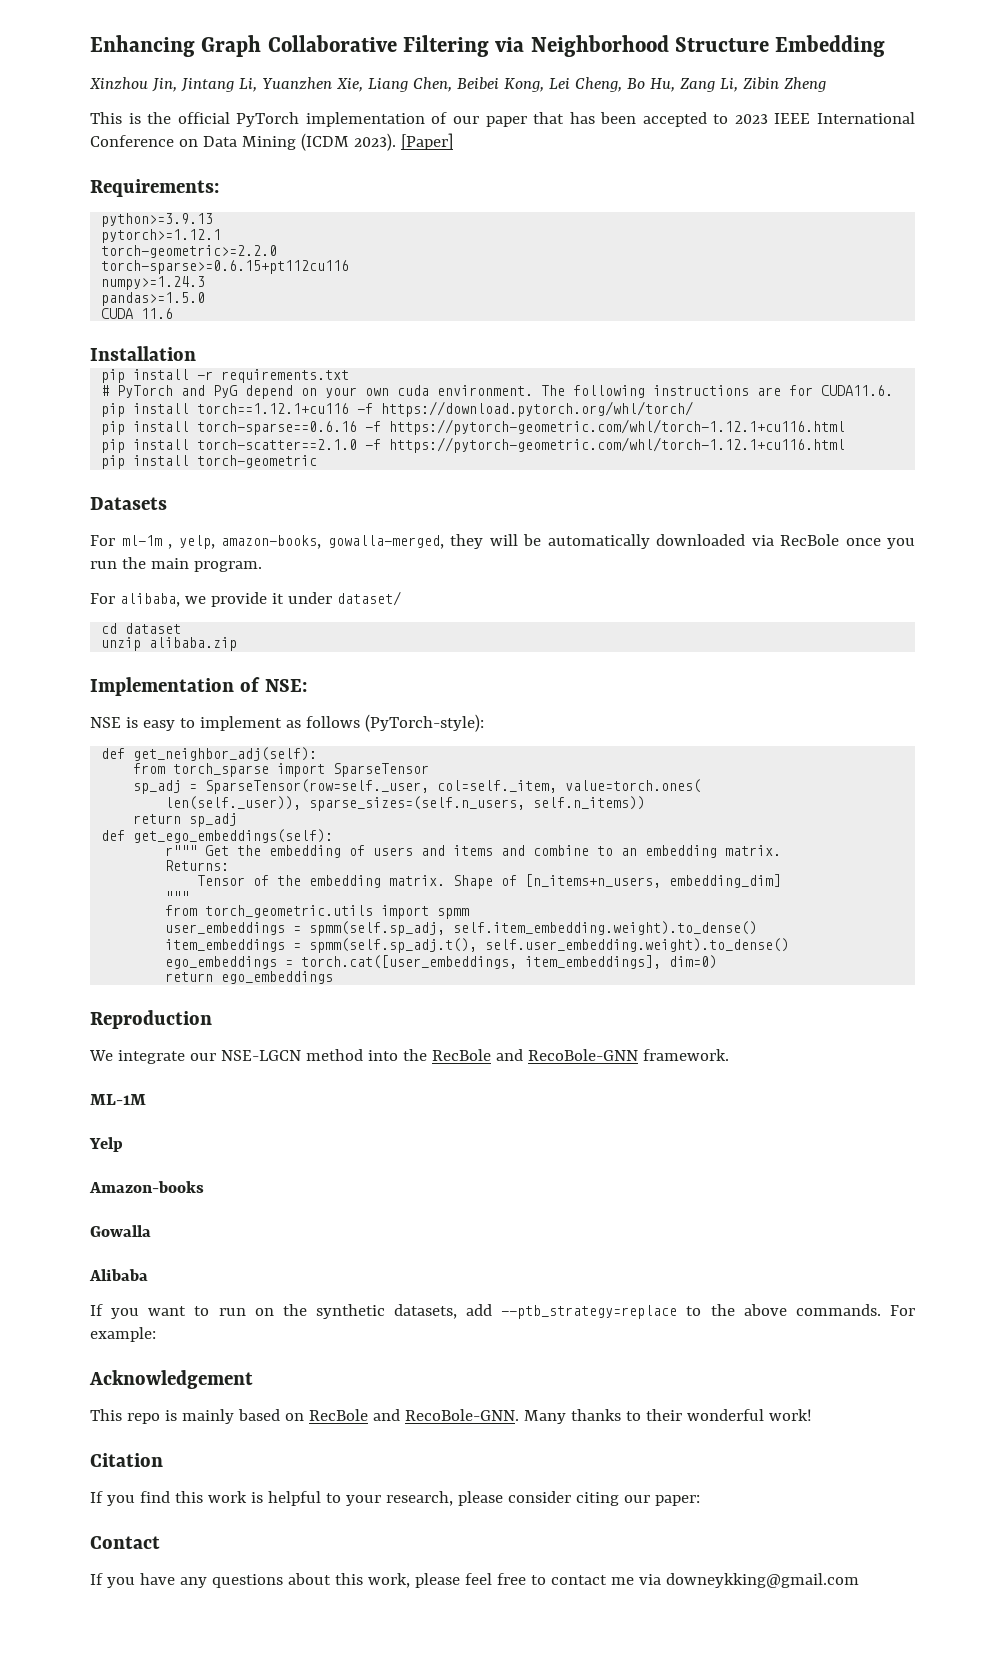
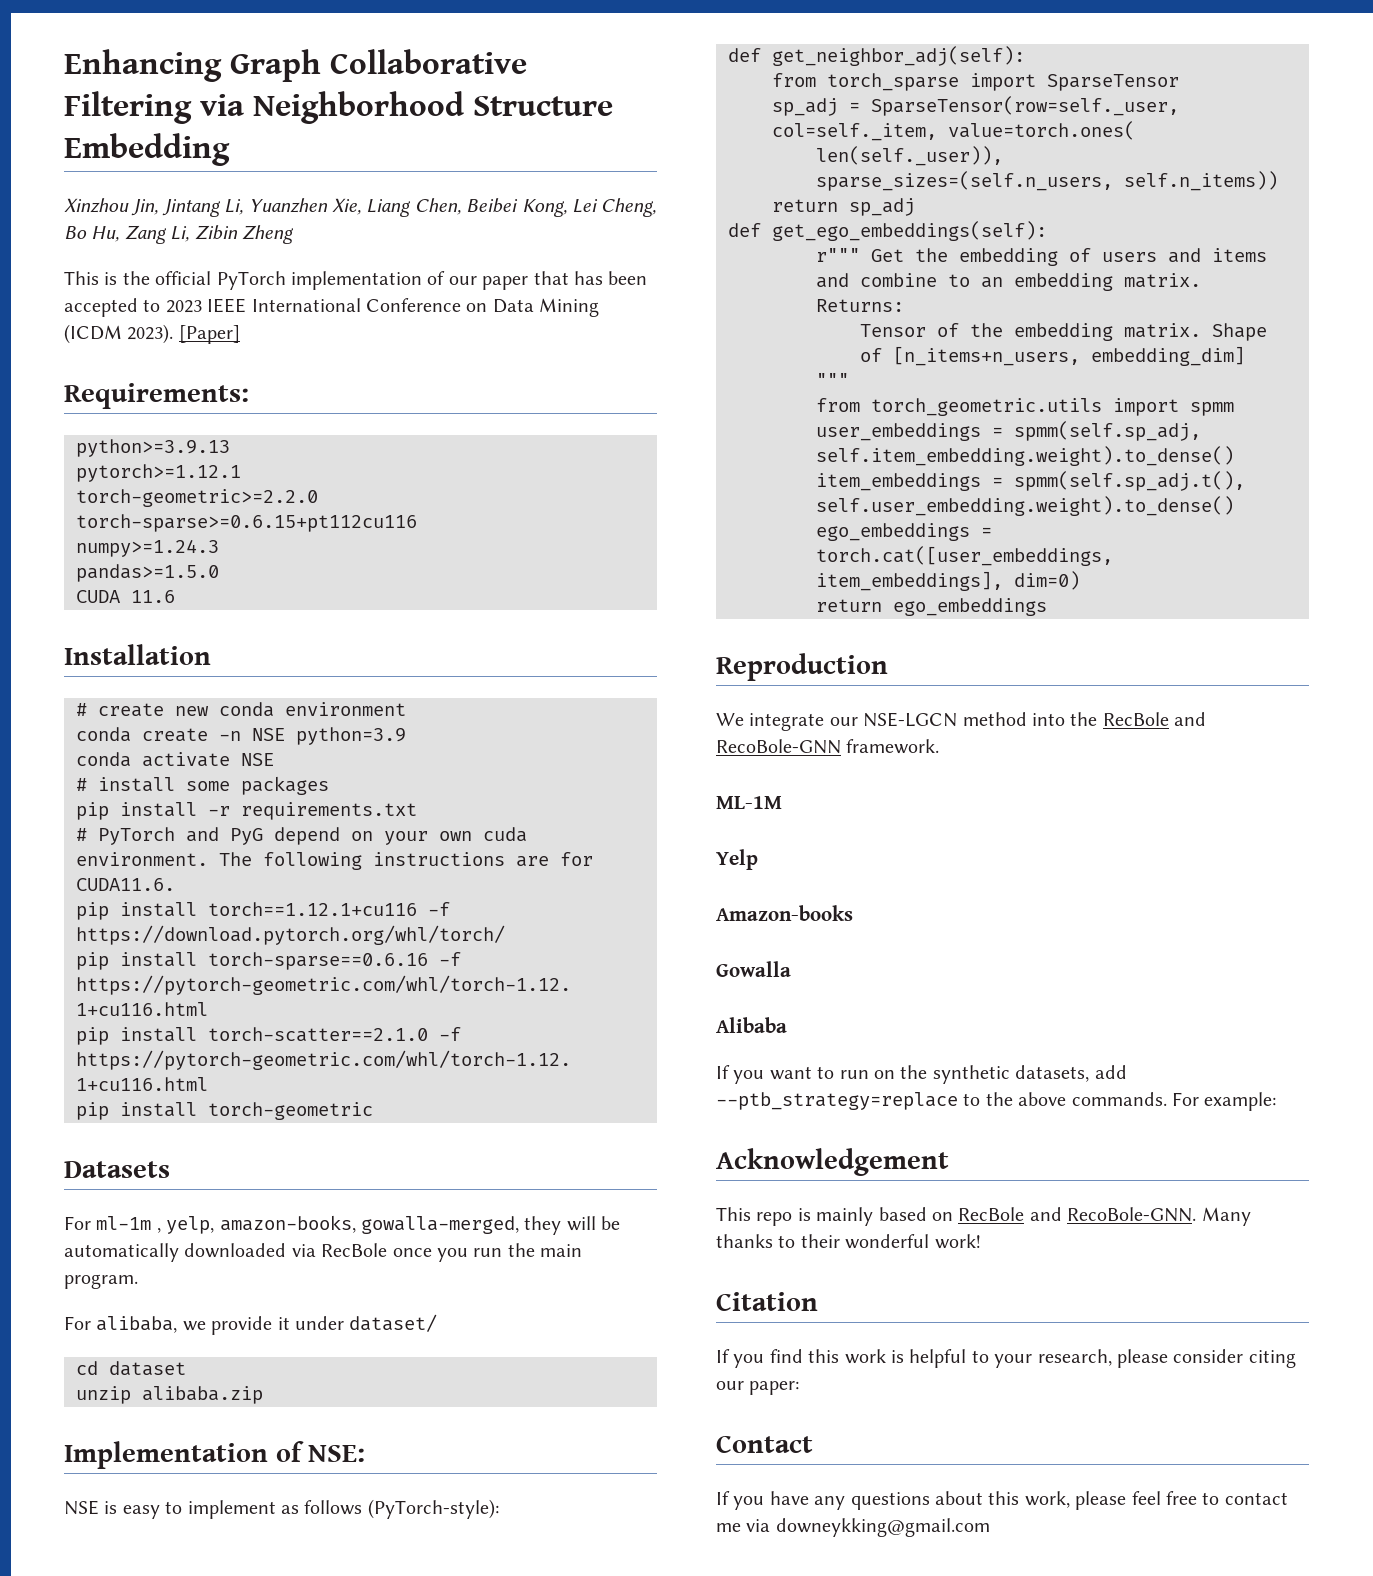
+ # create new conda environment
+ conda create -n NSE python=3.9
+ conda activate NSE
+ # install some packages

